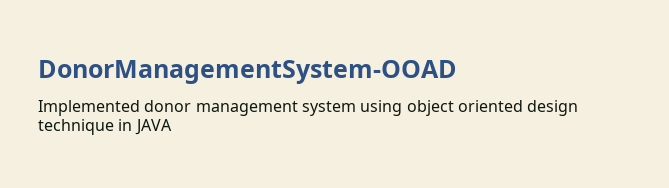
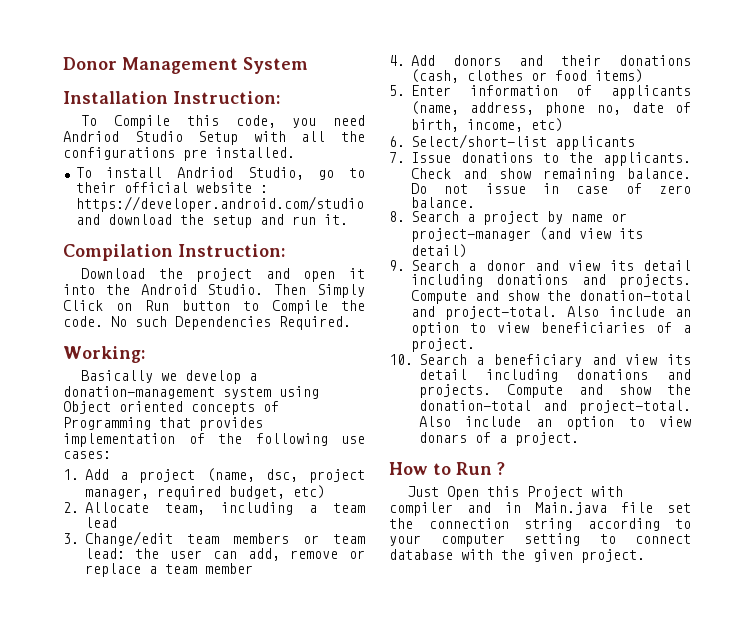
- DonorManagementSystem-OOAD
- Implemented donor management system using object oriented design technique in JAVA
+ Donor Management System
+ Installation Instruction:
+ To Compile this code, you need Andriod Studio Setup with all the configurations pre installed.
+ To install Andriod Studio, go to their official website : https://developer.android.com/studio and download the setup and run it.
+ Compilation Instruction:
+ Download the project and open it into the Android Studio. Then Simply Click on Run button to Compile the code. No such Dependencies Required.
+ Working:
+ Basically we develop a donation-management system using Object oriented concepts of Programming that provides implementation of the following use cases:
+ 1. Add a project (name, dsc, project manager, required budget, etc)
+ 2. Allocate team, including a team lead
+ 3. Change/edit team members or team lead: the user can add, remove or replace a team member
+ 4. Add donors and their donations (cash, clothes or food items)
+ 5. Enter information of applicants (name, address, phone no, date of birth, income, etc)
+ 6. Select/short-list applicants
+ 7. Issue donations to the applicants. Check and show remaining balance. Do not issue in case of zero balance.
+ 8. Search a project by name or project-manager (and view its detail)
+ 9. Search a donor and view its detail including donations and projects. Compute and show the donation-total and project-total. Also include an option to view beneficiaries of a project.
+ 10. Search a beneficiary and view its detail including donations and projects. Compute and show the donation-total and project-total. Also include an option to view donars of a project.
+ How to Run ?
+ Just Open this Project with compiler and in Main.java file set the connection string according to your computer setting to connect database with the given project.

